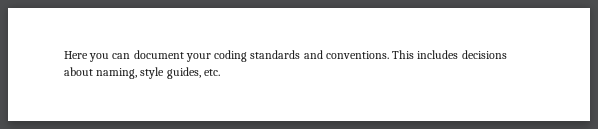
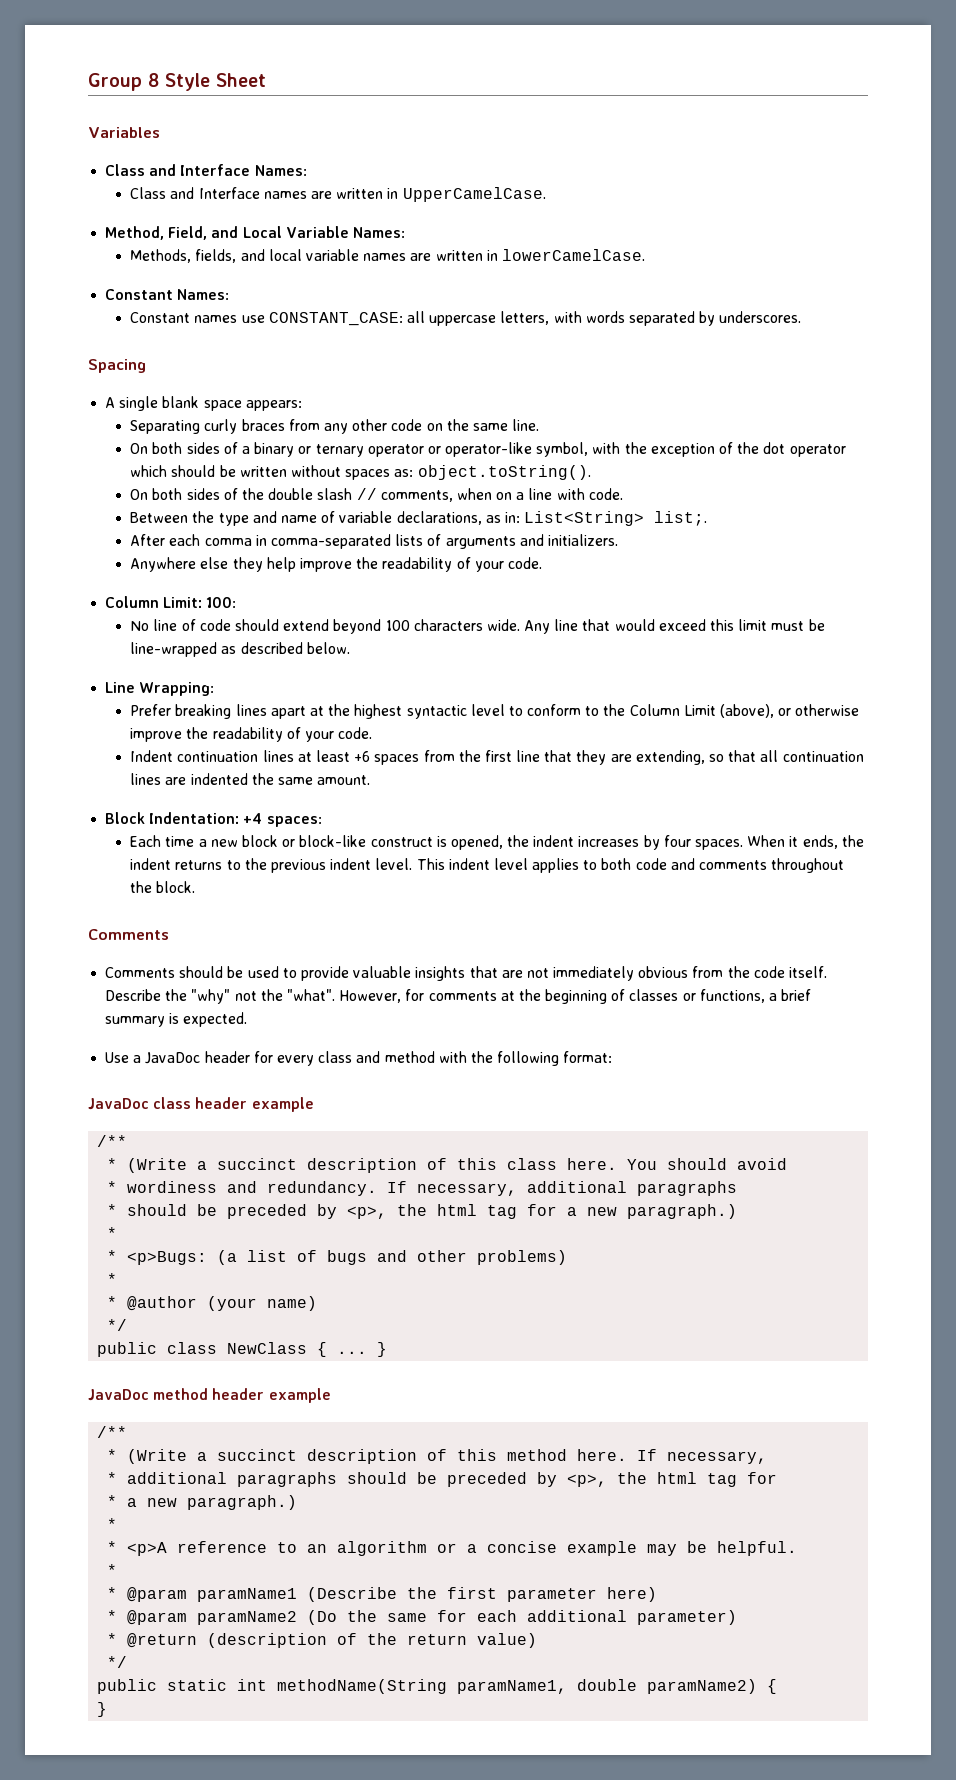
- Here you can document your coding standards and conventions. This includes decisions about naming, style guides, etc.
+ Group 8 Style Sheet
+ Variables
+ Class and Interface Names:
+ Class and Interface names are written in UpperCamelCase.
+ Method, Field, and Local Variable Names:
+ Methods, fields, and local variable names are written in lowerCamelCase.
+ Constant Names:
+ Constant names use CONSTANT_CASE: all uppercase letters, with words separated by underscores.
+ Spacing
+ A single blank space appears:
+ Separating curly braces from any other code on the same line.
+ On both sides of a binary or ternary operator or operator-like symbol, with the exception of the dot operator which should be written without spaces as: object.toString().
+ On both sides of the double slash // comments, when on a line with code.
+ Between the type and name of variable declarations, as in: List<String> list;.
+ After each comma in comma-separated lists of arguments and initializers.
+ Anywhere else they help improve the readability of your code.
+ Column Limit: 100:
+ No line of code should extend beyond 100 characters wide. Any line that would exceed this limit must be line-wrapped as described below.
+ Line Wrapping:
+ Prefer breaking lines apart at the highest syntactic level to conform to the Column Limit (above), or otherwise improve the readability of your code.
+ Indent continuation lines at least +6 spaces from the first line that they are extending, so that all continuation lines are indented the same amount.
+ Block Indentation: +4 spaces:
+ Each time a new block or block-like construct is opened, the indent increases by four spaces. When it ends, the indent returns to the previous indent level. This indent level applies to both code and comments throughout the block.
+ Comments
+ Comments should be used to provide valuable insights that are not immediately obvious from the code itself. Describe the "why" not the "what". However, for comments at the beginning of classes or functions, a brief summary is expected.
+ Use a JavaDoc header for every class and method with the following format:
+ JavaDoc class header example
+ /**
+ * (Write a succinct description of this class here. You should avoid
+ * wordiness and redundancy. If necessary, additional paragraphs
+ * should be preceded by <p>, the html tag for a new paragraph.)
+ *
+ * <p>Bugs: (a list of bugs and other problems)
+ *
+ * @author (your name)
+ */
+ public class NewClass { ... }
+ JavaDoc method header example
+ /**
+ * (Write a succinct description of this method here. If necessary,
+ * additional paragraphs should be preceded by <p>, the html tag for
+ * a new paragraph.)
+ *
+ * <p>A reference to an algorithm or a concise example may be helpful.
+ *
+ * @param paramName1 (Describe the first parameter here)
+ * @param paramName2 (Do the same for each additional parameter)
+ * @return (description of the return value)
+ */
+ public static int methodName(String paramName1, double paramName2) {
+ }

